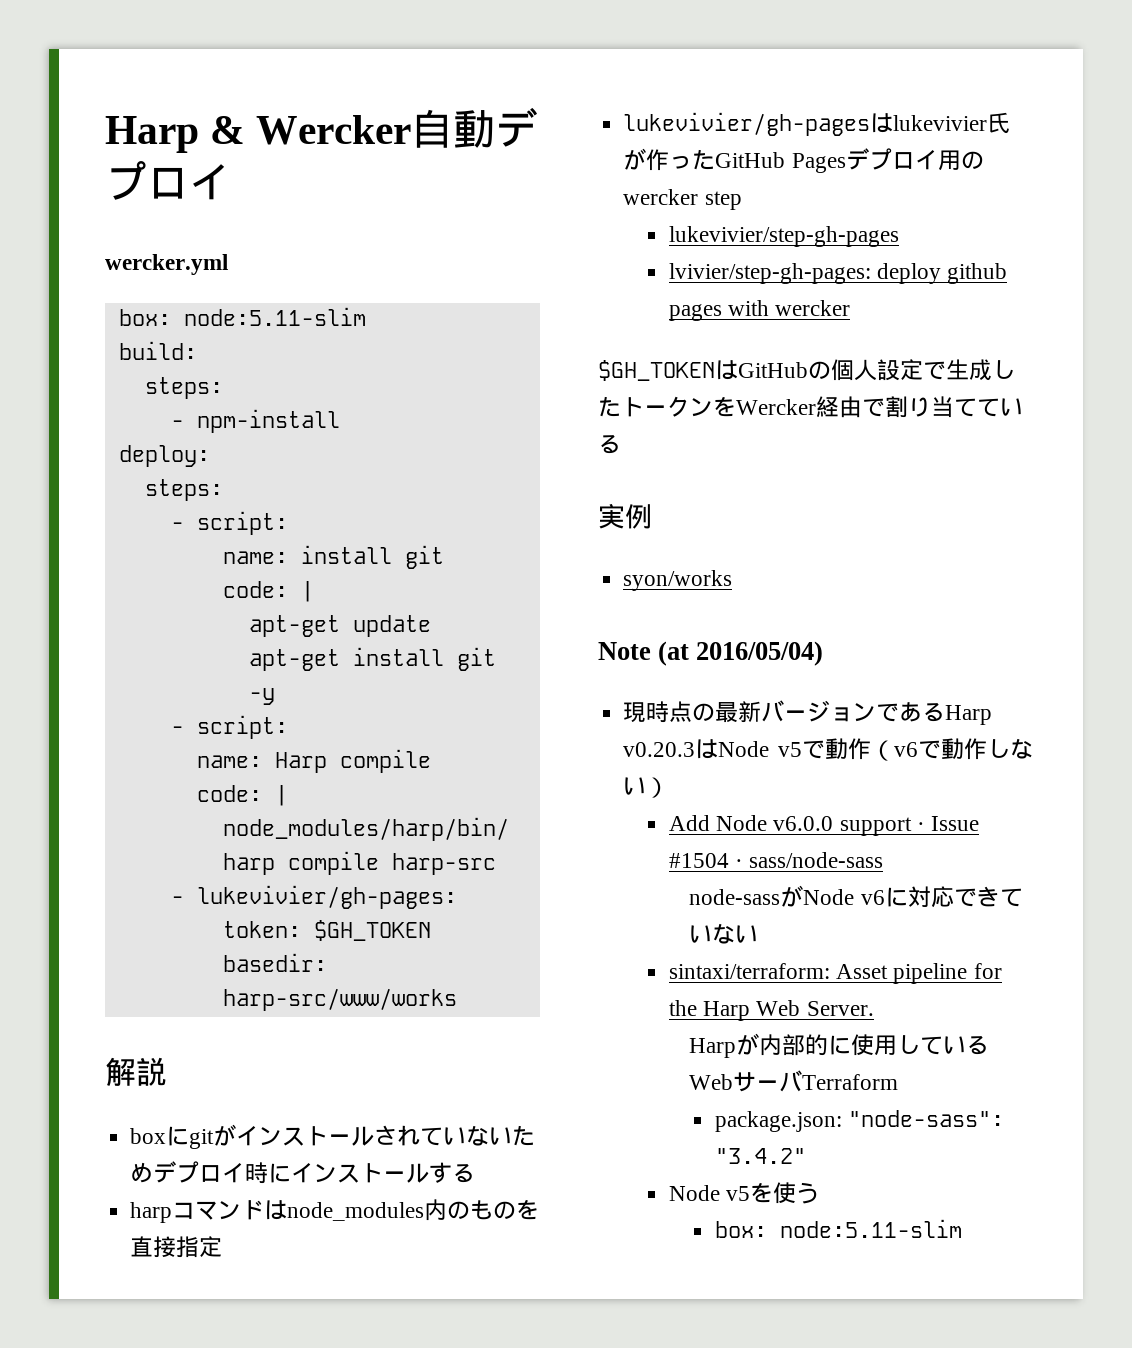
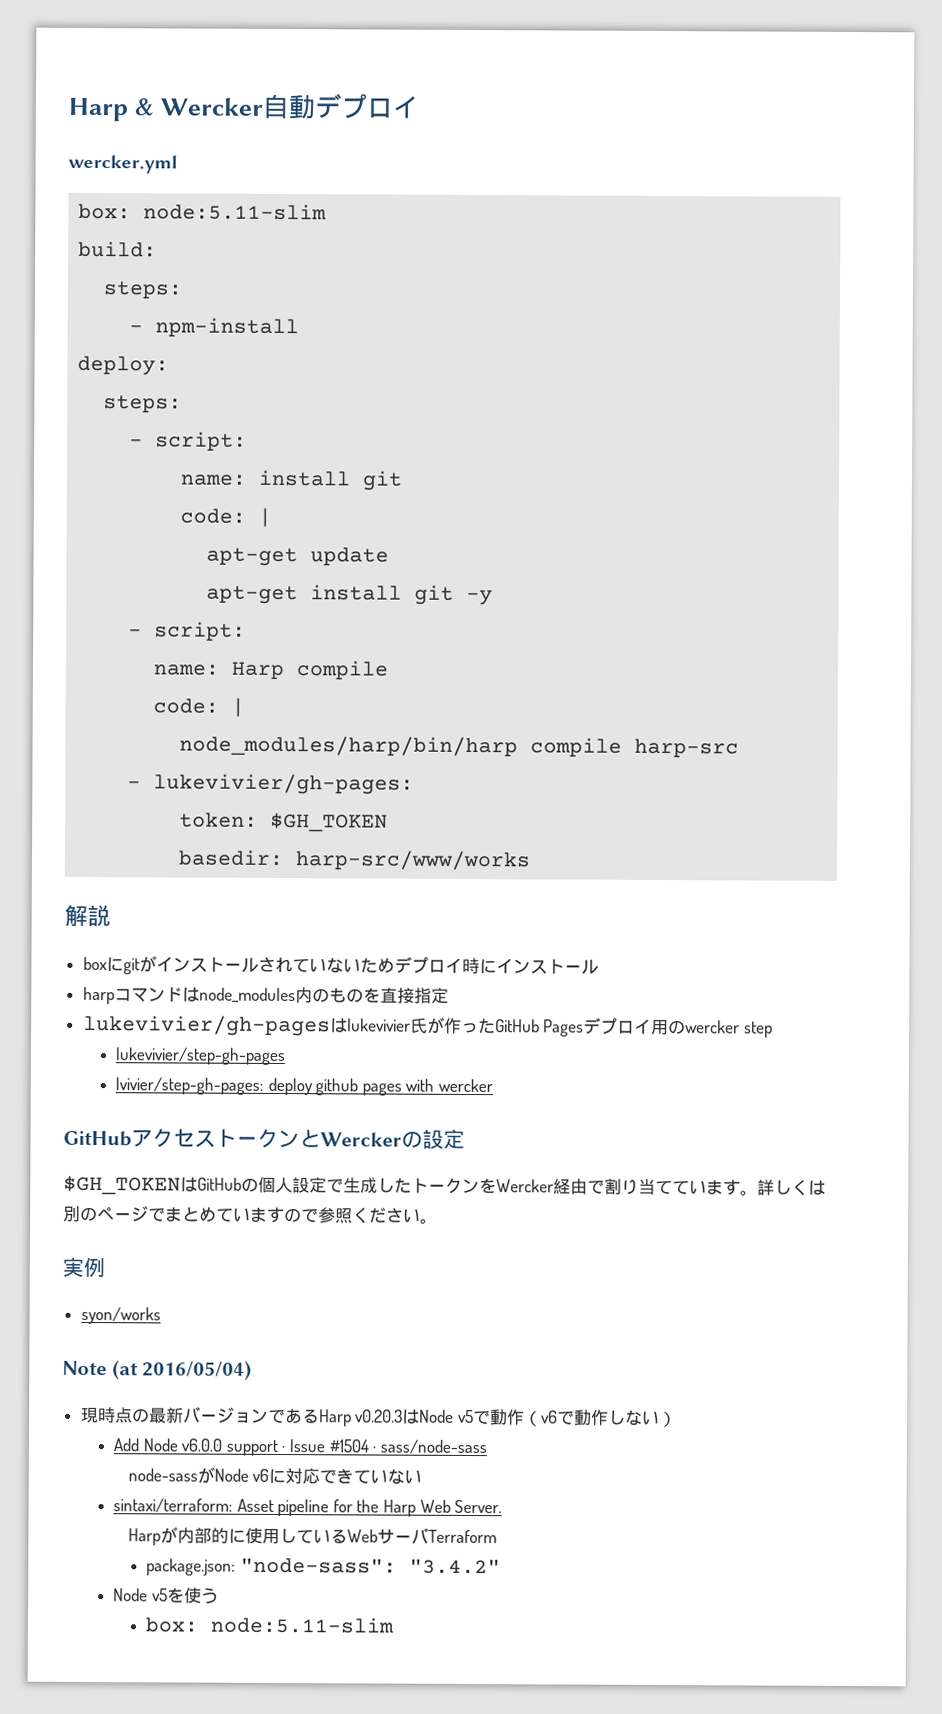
- boxにgitがインストールされていないためデプロイ時にインストールする
+ boxにgitがインストールされていないためデプロイ時にインストール
+ GitHubアクセストークンとWerckerの設定
- $GH_TOKENはGitHubの個人設定で生成したトークンをWercker経由で割り当てている
+ $GH_TOKENはGitHubの個人設定で生成したトークンをWercker経由で割り当てています。詳しくは別のページでまとめていますので参照ください。

